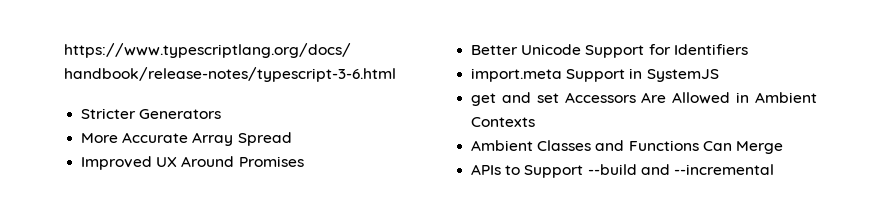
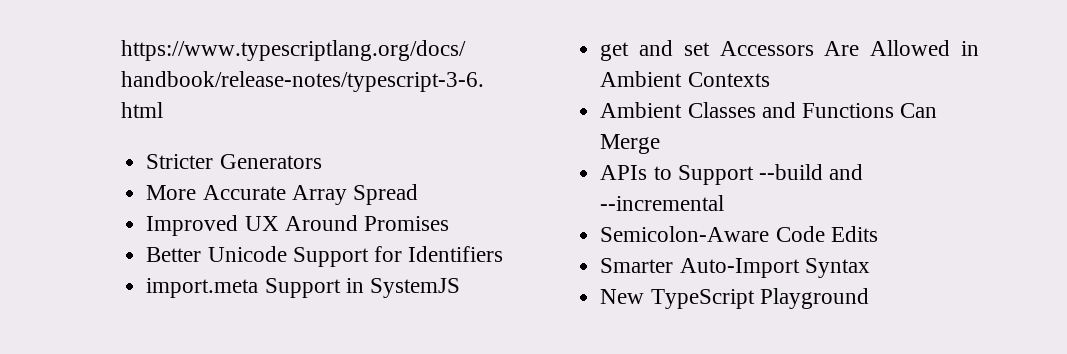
+ Semicolon-Aware Code Edits
+ Smarter Auto-Import Syntax
+ New TypeScript Playground

